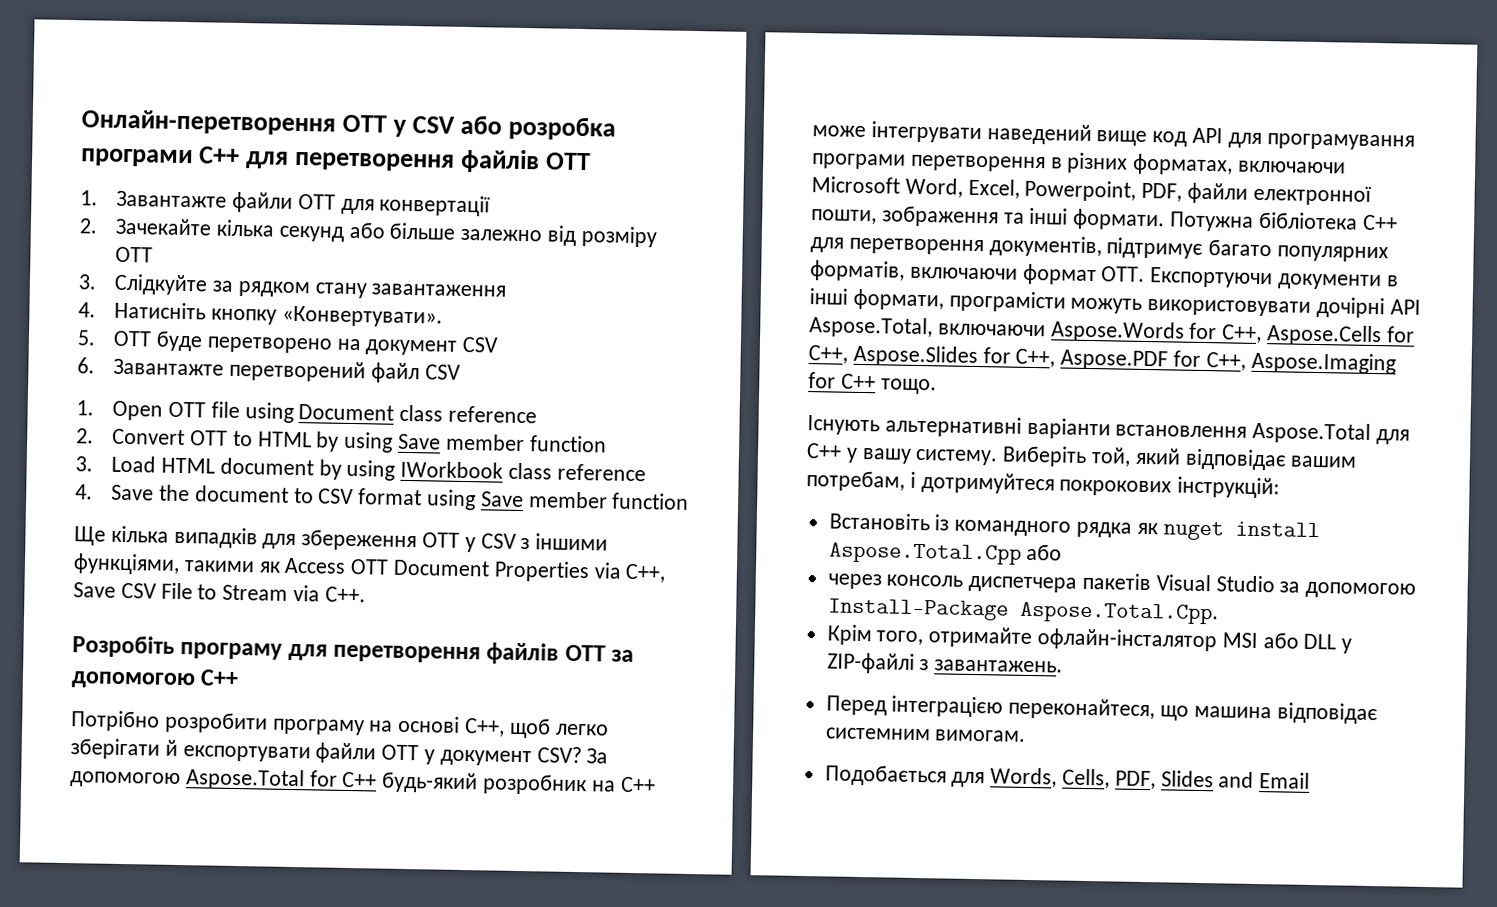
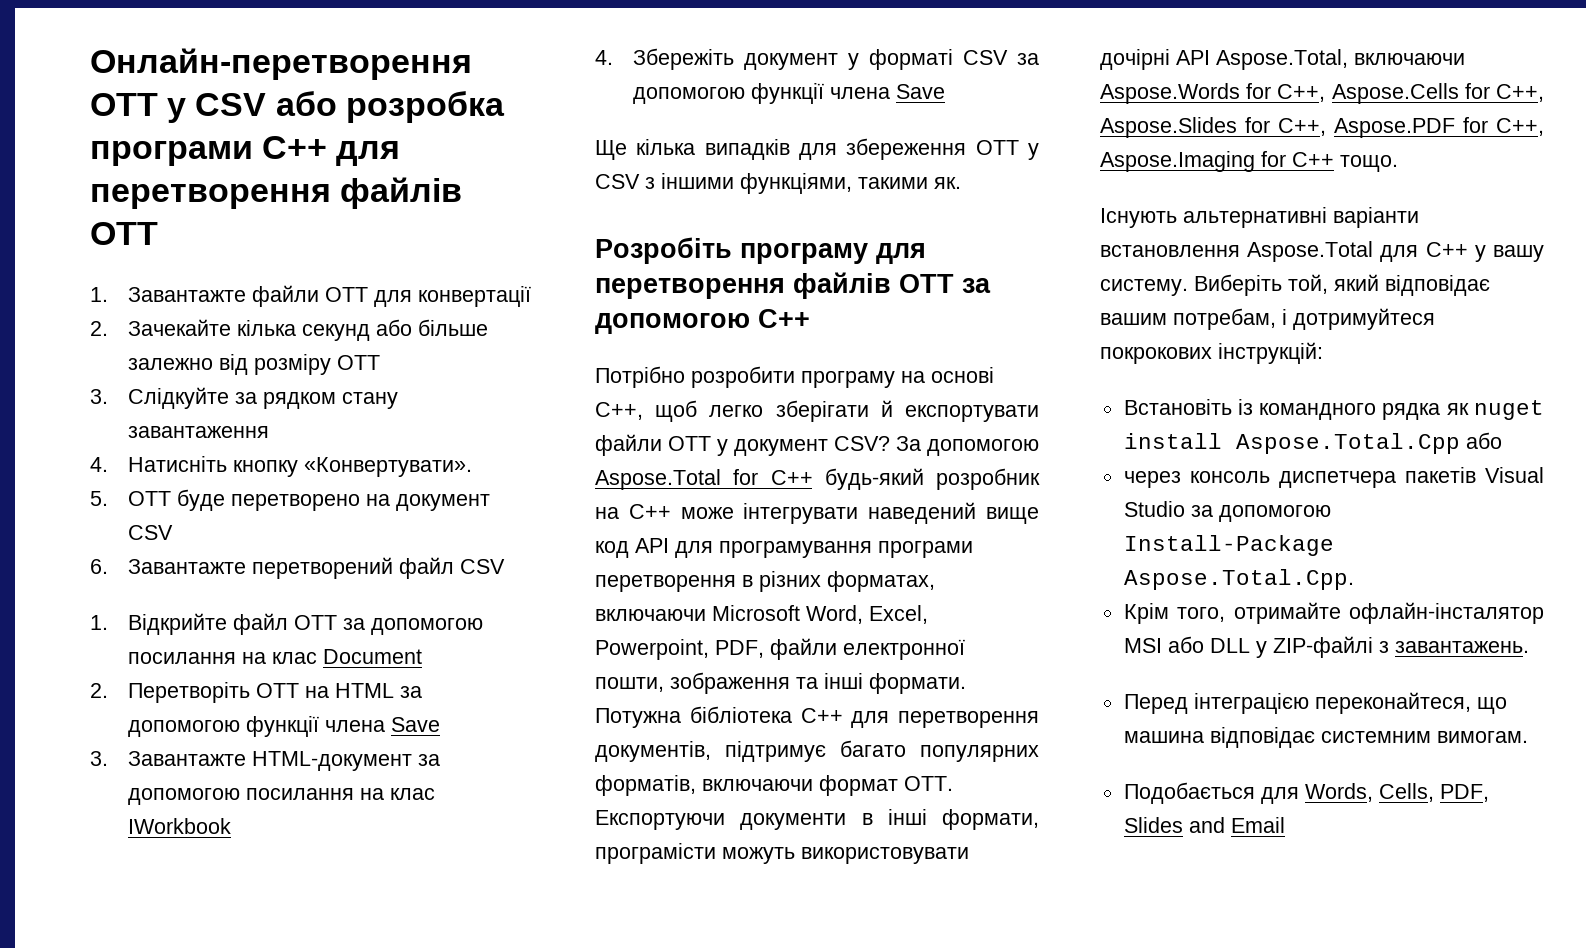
- 1. Open OTT file using Document class reference
- 2. Convert OTT to HTML by using Save member function
- 3. Load HTML document by using IWorkbook class reference
- 4. Save the document to CSV format using Save member function
+ 1. Відкрийте файл OTT за допомогою посилання на клас Document
+ 2. Перетворіть OTT на HTML за допомогою функції члена Save
+ 3. Завантажте HTML-документ за допомогою посилання на клас IWorkbook
+ 4. Збережіть документ у форматі CSV за допомогою функції члена Save
- Ще кілька випадків для збереження OTT у CSV з іншими функціями, такими як Access OTT Document Properties via C++, Save CSV File to Stream via C++.
+ Ще кілька випадків для збереження OTT у CSV з іншими функціями, такими як.

